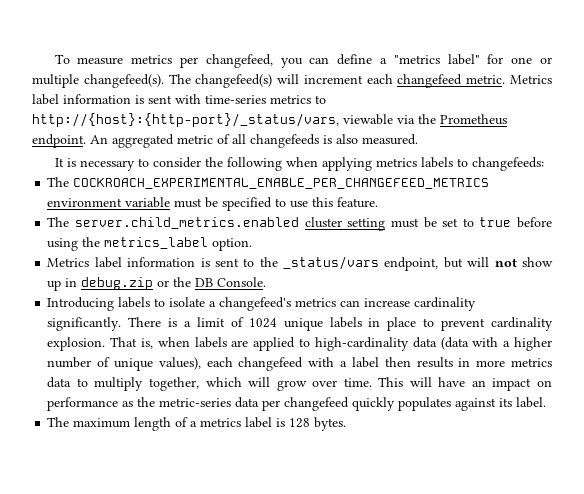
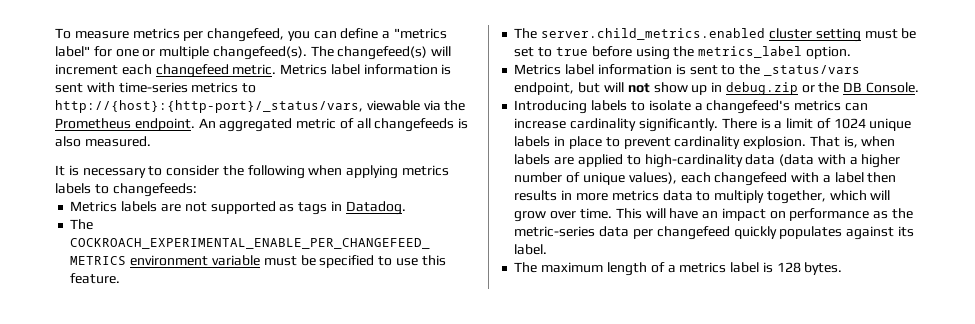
+ Metrics labels are not supported as tags in Datadog.

